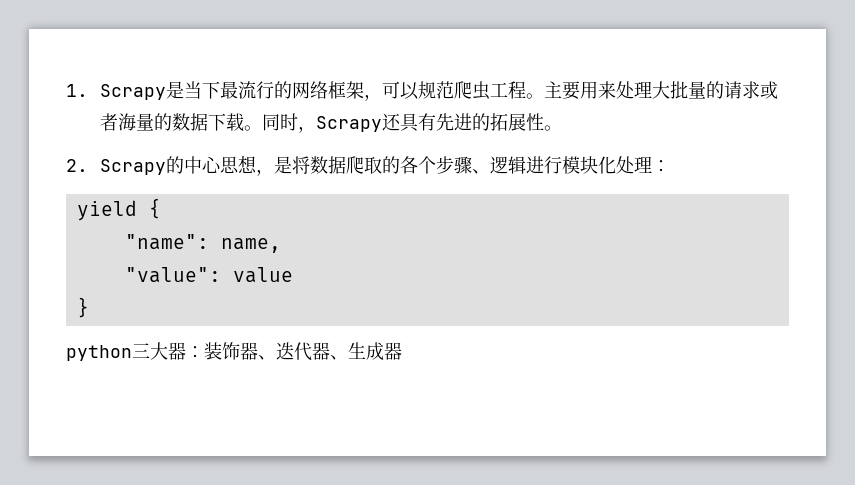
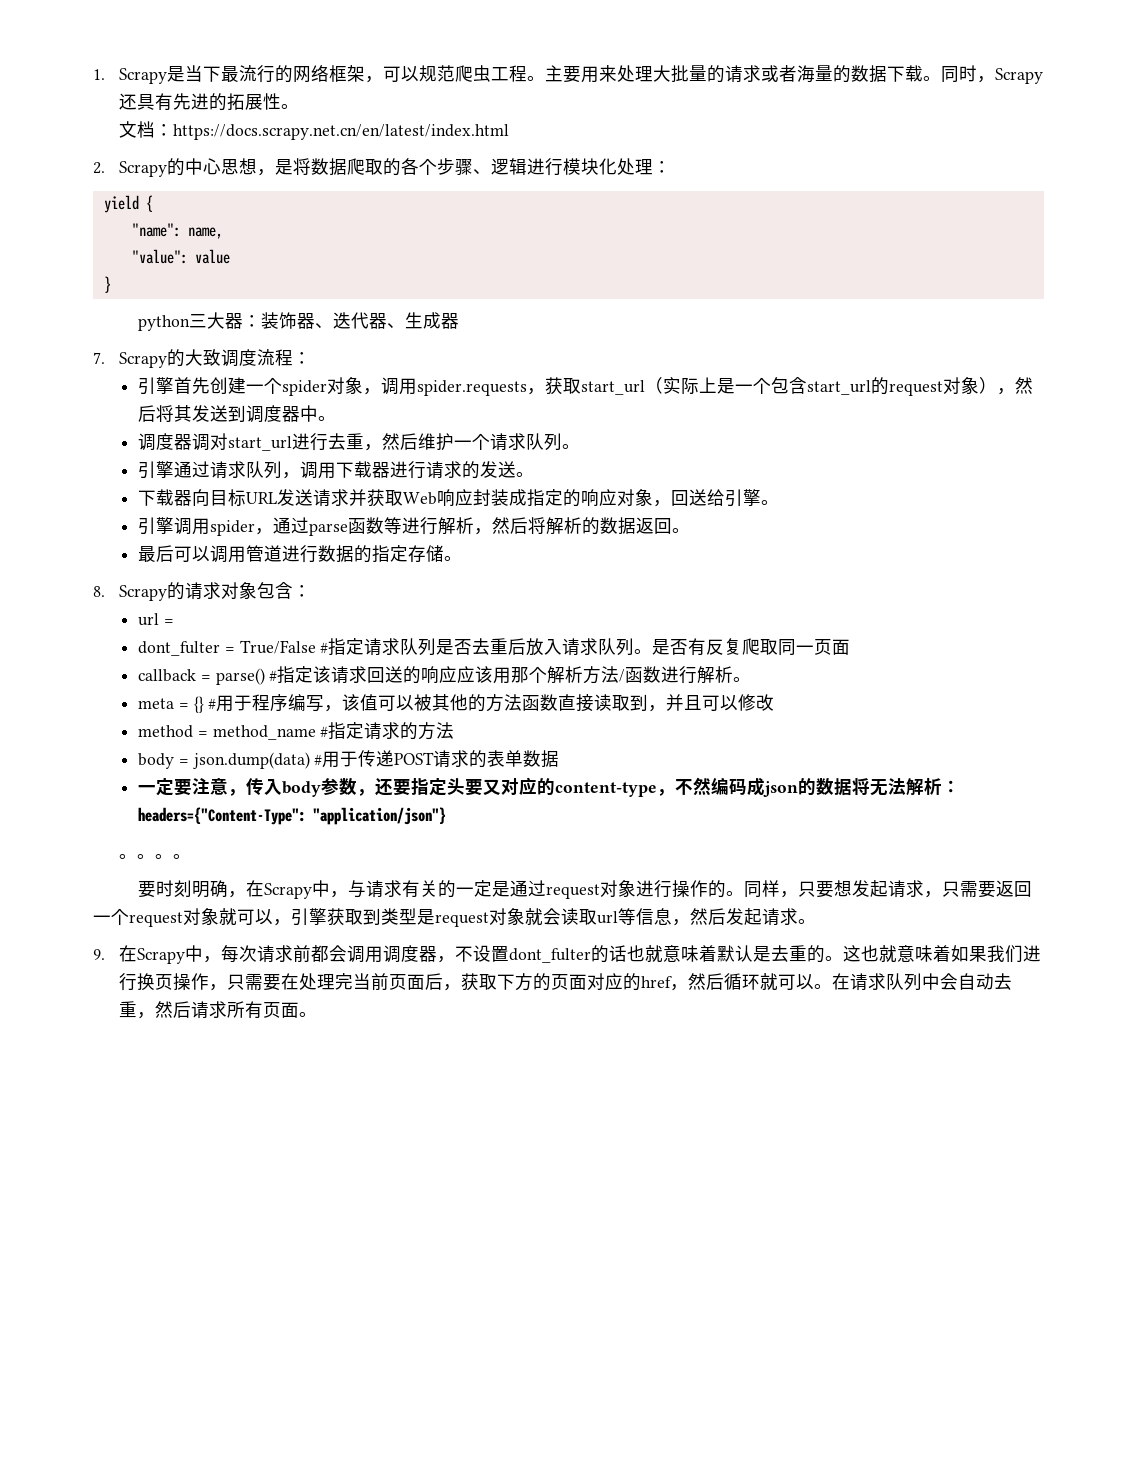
+ 文档：https://docs.scrapy.net.cn/en/latest/index.html
+ 7. Scrapy的大致调度流程：
+ 引擎首先创建一个spider对象，调用spider.requests，获取start_url（实际上是一个包含start_url的request对象），然后将其发送到调度器中。
+ 调度器调对start_url进行去重，然后维护一个请求队列。
+ 引擎通过请求队列，调用下载器进行请求的发送。
+ 下载器向目标URL发送请求并获取Web响应封装成指定的响应对象，回送给引擎。
+ 引擎调用spider，通过parse函数等进行解析，然后将解析的数据返回。
+ 最后可以调用管道进行数据的指定存储。
+ 8. Scrapy的请求对象包含：
+ url =
+ dont_fulter = True/False #指定请求队列是否去重后放入请求队列。是否有反复爬取同一页面
+ callback = parse() #指定该请求回送的响应应该用那个解析方法/函数进行解析。
+ meta = {} #用于程序编写，该值可以被其他的方法函数直接读取到，并且可以修改
+ method = method_name #指定请求的方法
+ body = json.dump(data) #用于传递POST请求的表单数据
+ 一定要注意，传入body参数，还要指定头要又对应的content-type，不然编码成json的数据将无法解析：headers={"Content-Type": "application/json"}
+ 。。。。
+ 要时刻明确，在Scrapy中，与请求有关的一定是通过request对象进行操作的。同样，只要想发起请求，只需要返回一个request对象就可以，引擎获取到类型是request对象就会读取url等信息，然后发起请求。
+ 9.在Scrapy中，每次请求前都会调用调度器，不设置dont_fulter的话也就意味着默认是去重的。这也就意味着如果我们进行换页操作，只需要在处理完当前页面后，获取下方的页面对应的href，然后循环就可以。在请求队列中会自动去重，然后请求所有页面。

